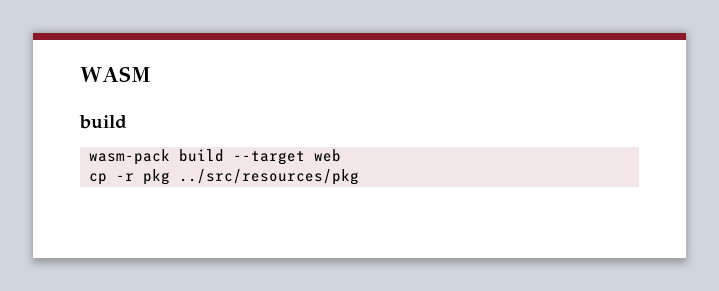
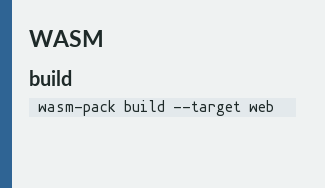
- cp -r pkg ../src/resources/pkg

